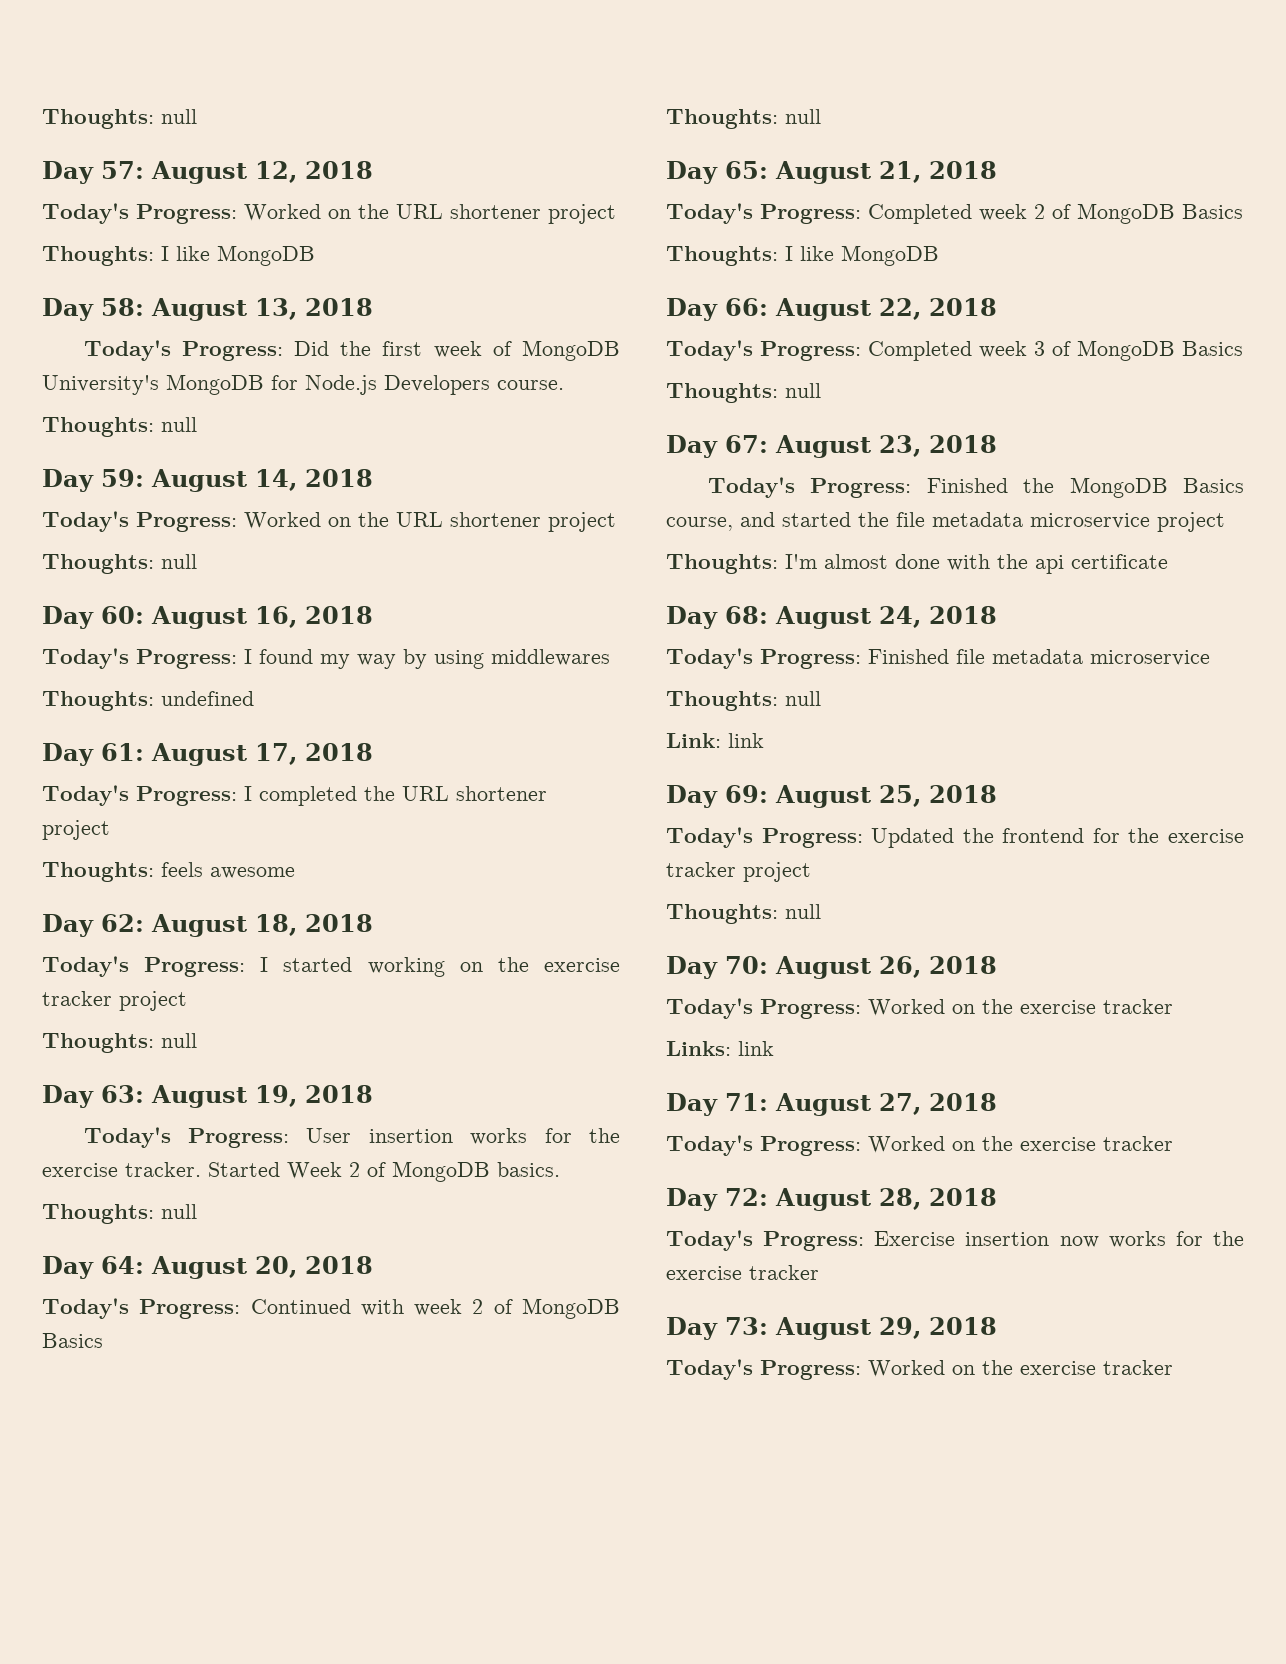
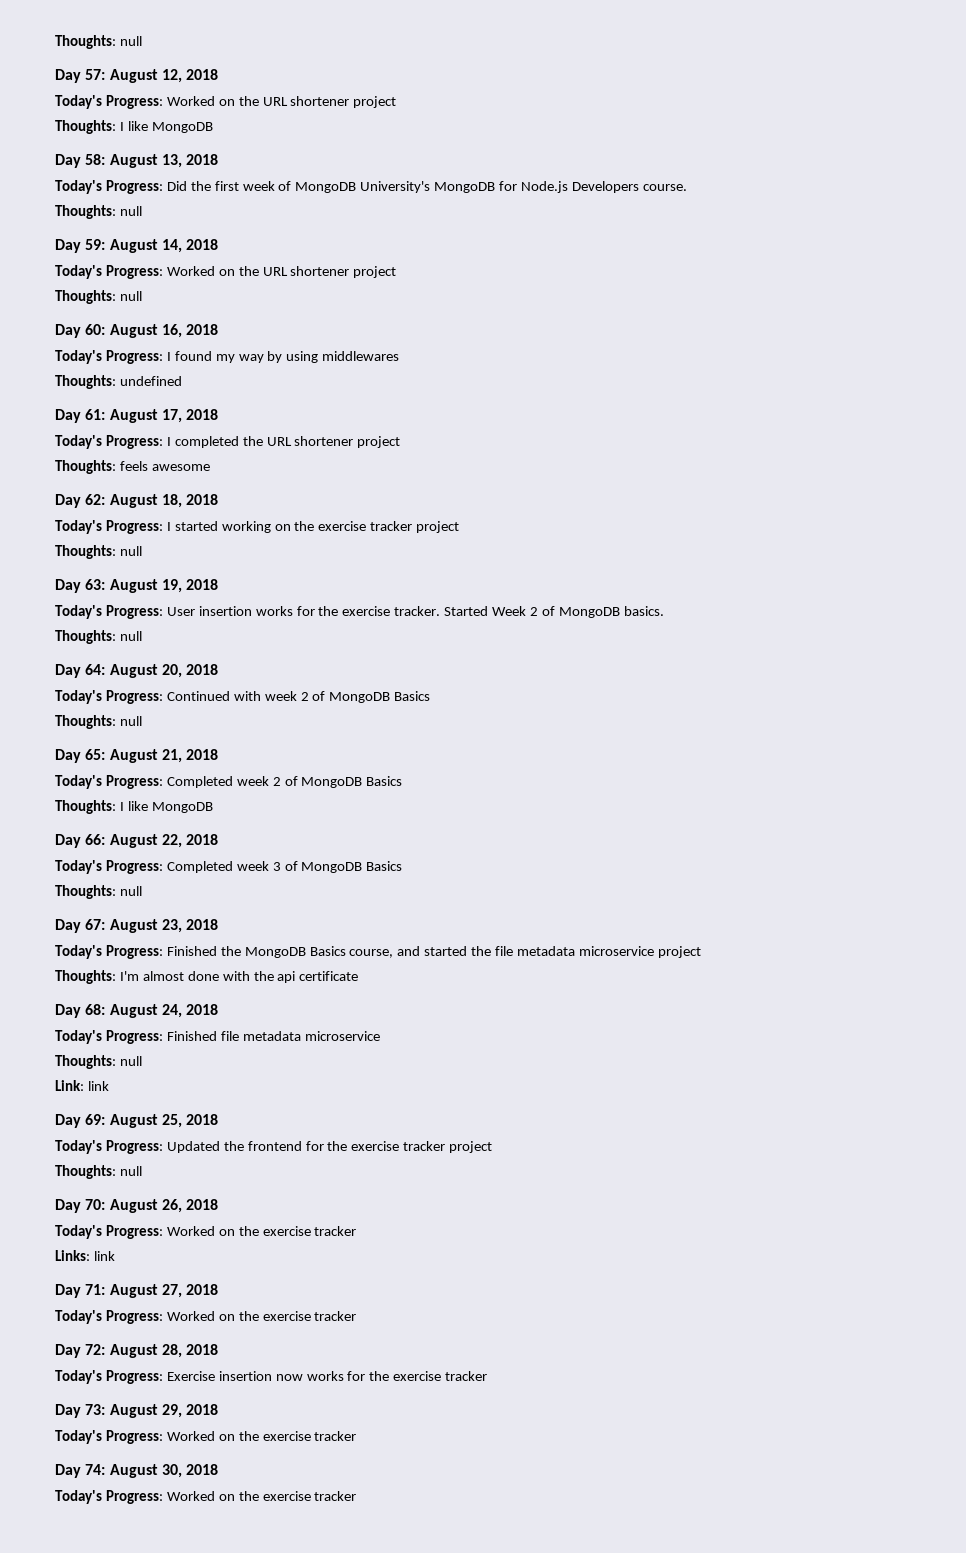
+ Day 74: August 30, 2018
+ Today's Progress: Worked on the exercise tracker

